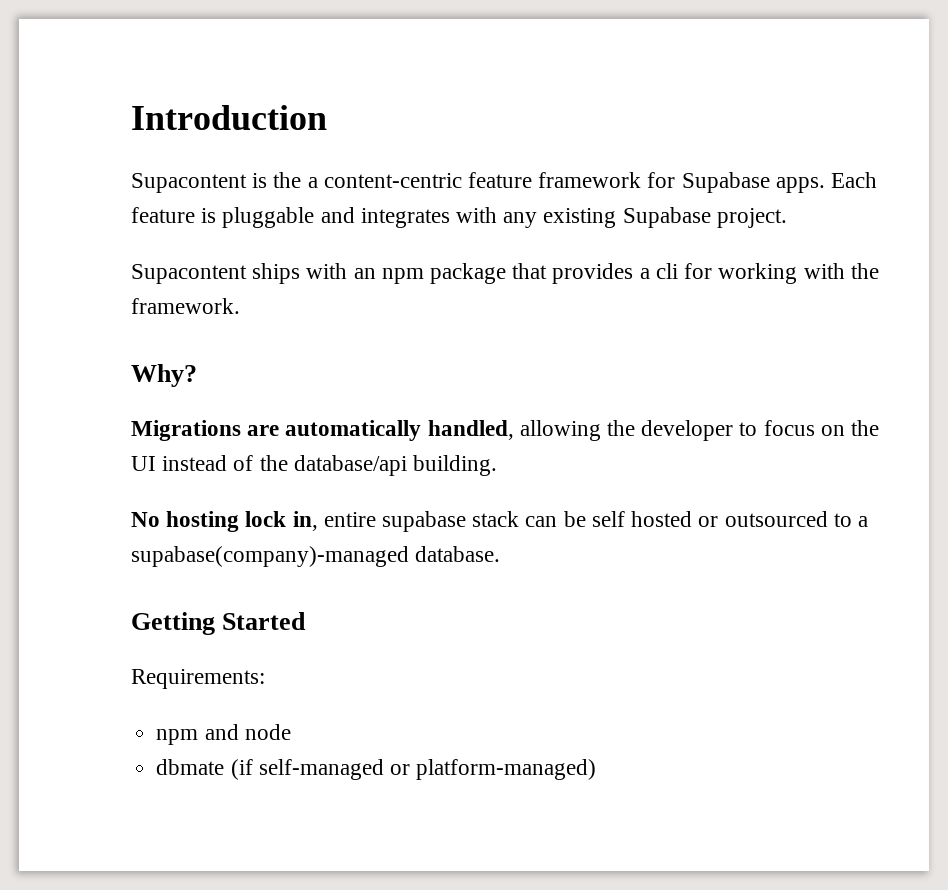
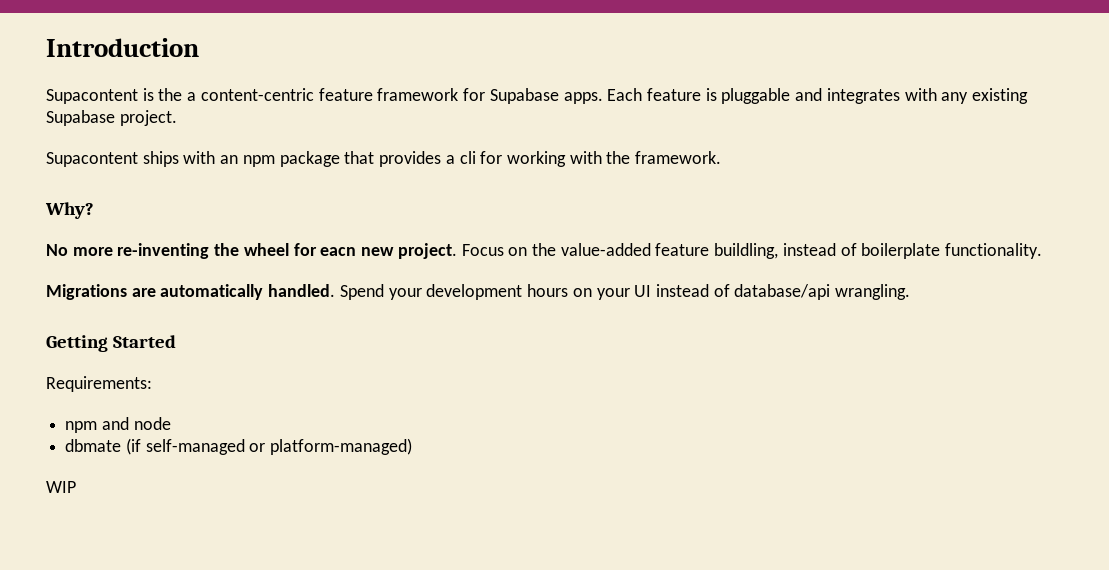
- Migrations are automatically handled, allowing the developer to focus on the UI instead of the database/api building.
- No hosting lock in, entire supabase stack can be self hosted or outsourced to a supabase(company)-managed database.
+ No more re-inventing the wheel for eacn new project. Focus on the value-added feature buildling, instead of boilerplate functionality.
+ Migrations are automatically handled. Spend your development hours on your UI instead of database/api wrangling.
+ WIP

